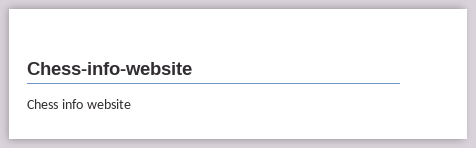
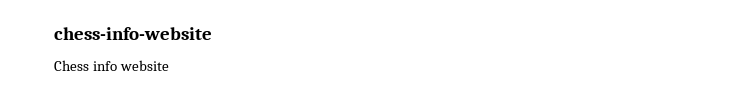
- Chess-info-website
+ chess-info-website

